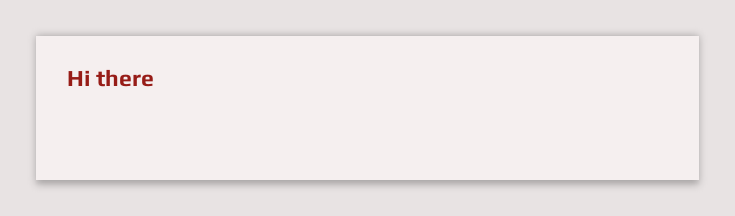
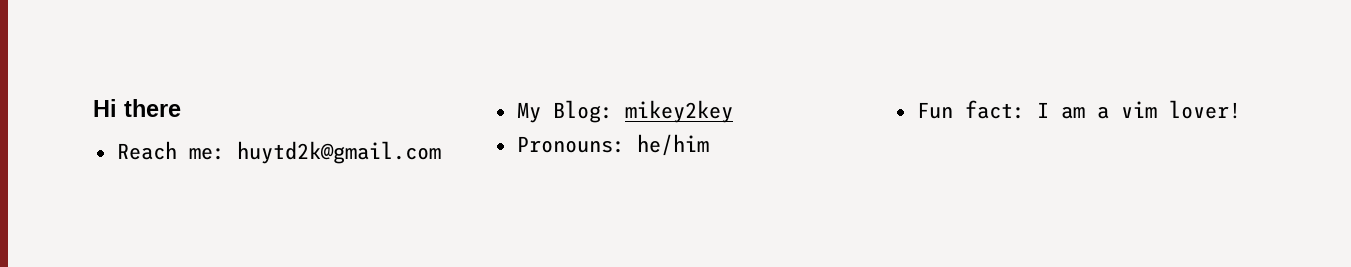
+ Reach me: huytd2k@gmail.com
+ My Blog: mikey2key
+ Pronouns: he/him
+ Fun fact: I am a vim lover!

